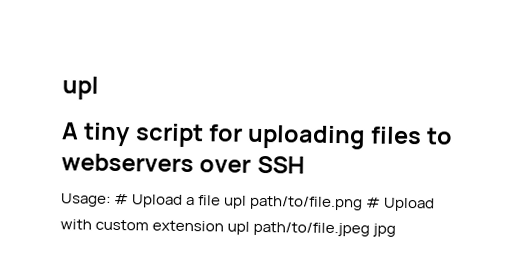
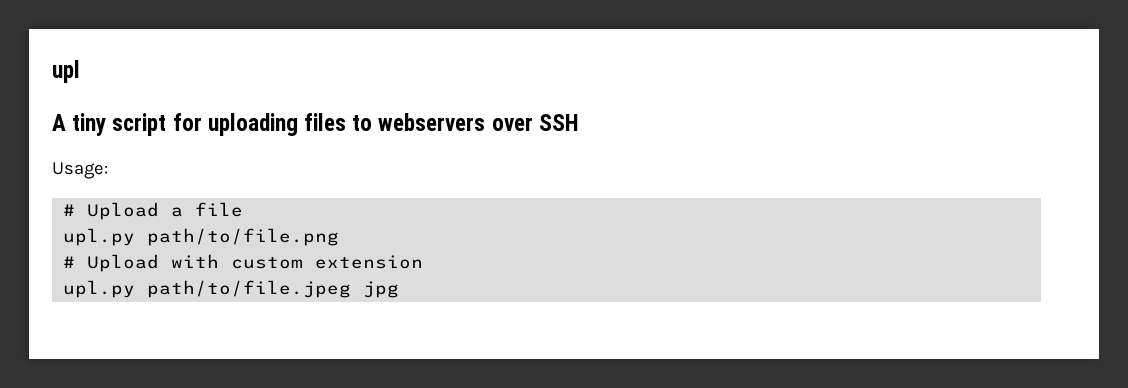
- Usage: # Upload a file upl path/to/file.png # Upload with custom extension upl path/to/file.jpeg jpg
+ Usage:
+ # Upload a file
+ upl.py path/to/file.png
+ # Upload with custom extension
+ upl.py path/to/file.jpeg jpg

